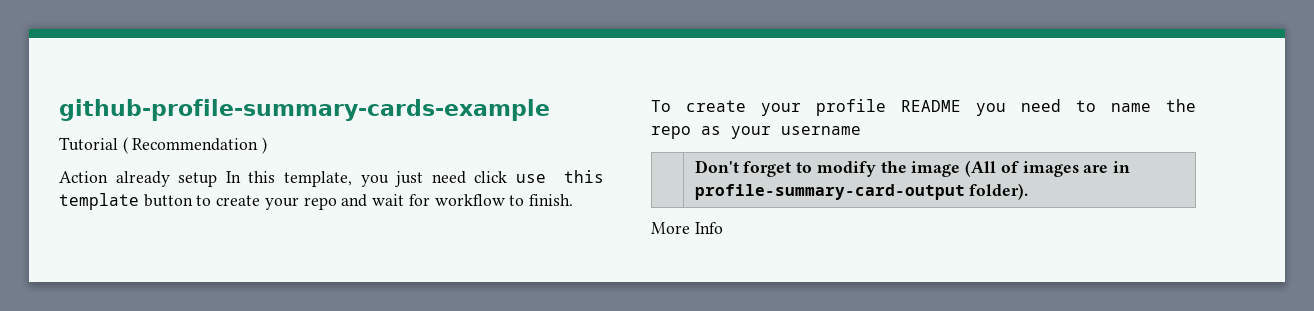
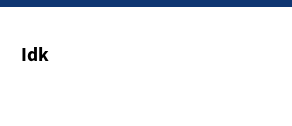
- github-profile-summary-cards-example
- Tutorial ( Recommendation )
- Action already setup In this template, you just need click use this template button to create your repo and wait for workflow to finish.
- To create your profile README you need to name the repo as your username
- | Don't forget to modify the image (All of images are in profile-summary-card-output folder).
- More Info
+ Idk

